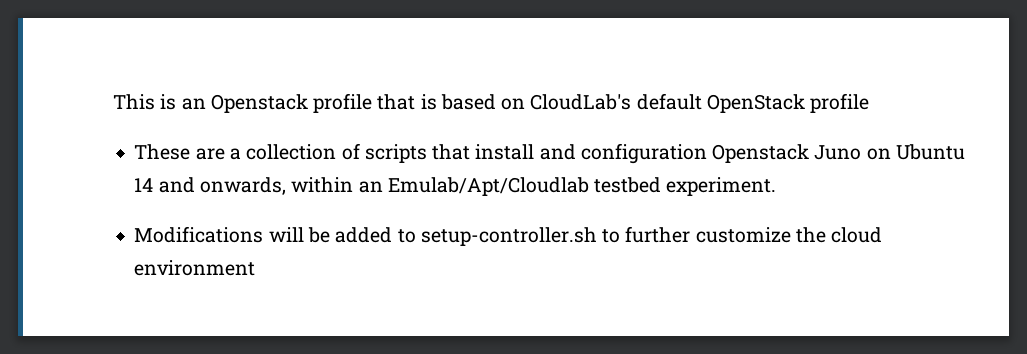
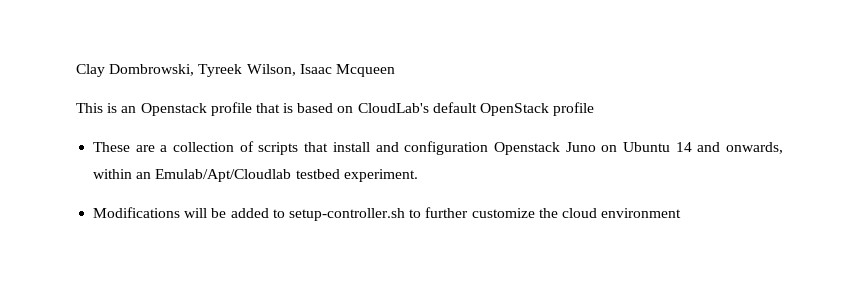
+ Clay Dombrowski, Tyreek Wilson, Isaac Mcqueen

